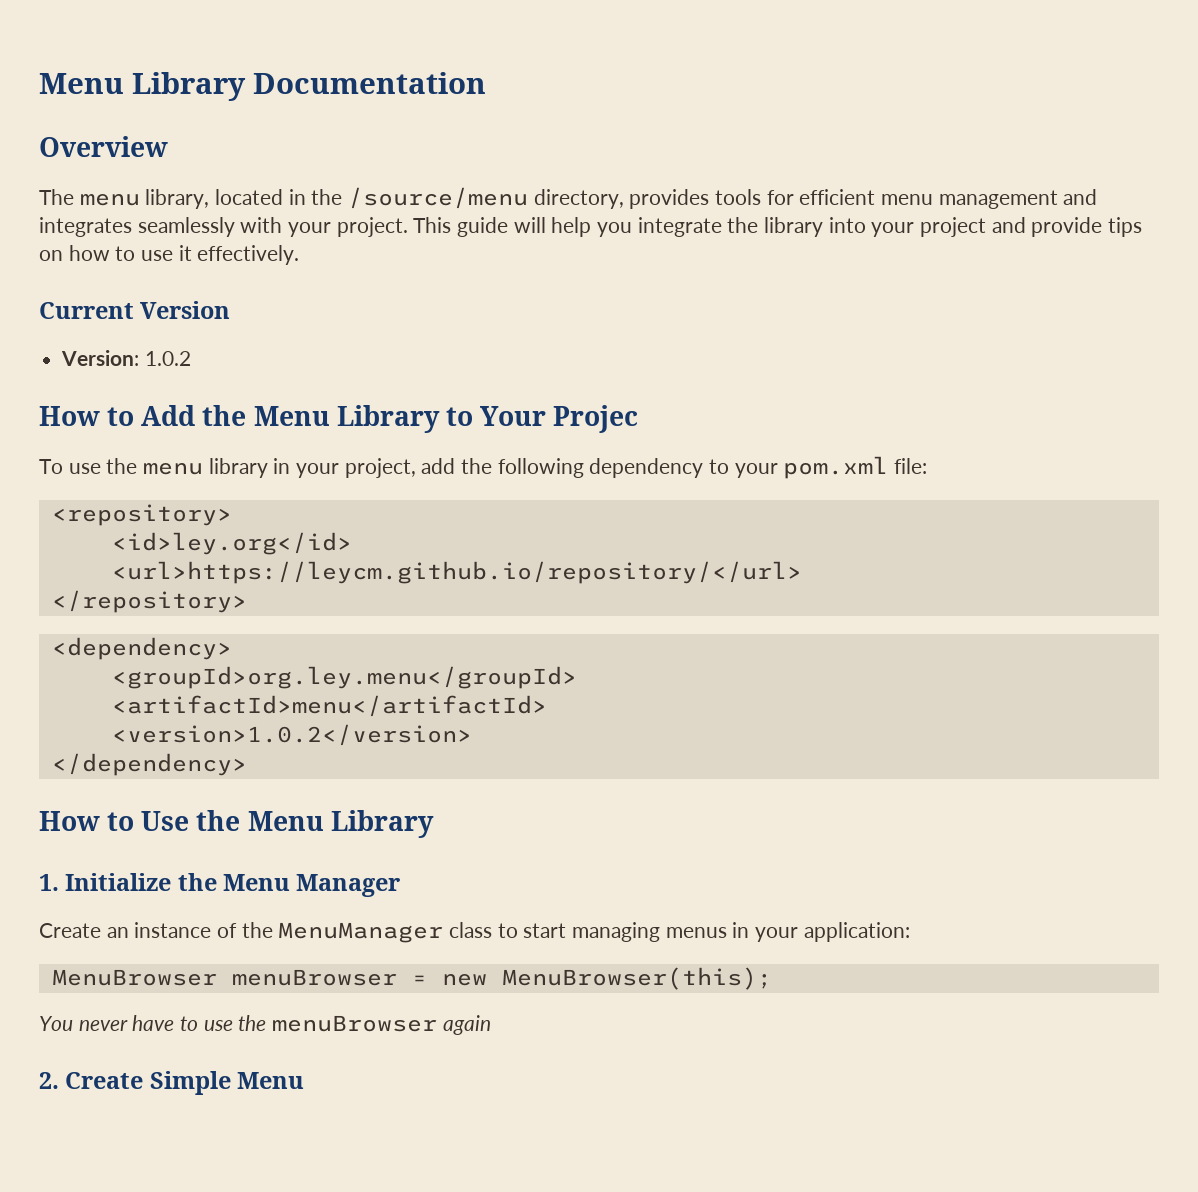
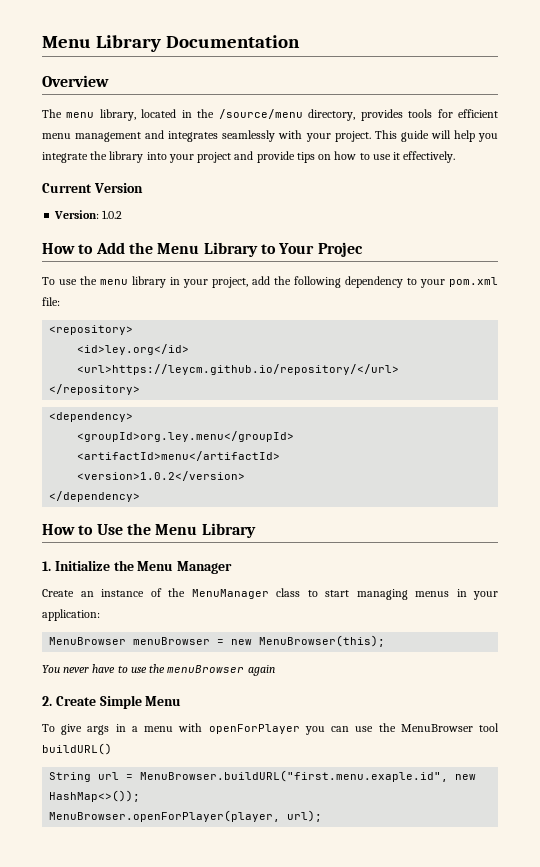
+ To give args in a menu with openForPlayer you can use the MenuBrowser tool buildURL()
+ String url = MenuBrowser.buildURL("first.menu.exaple.id", new HashMap<>());
+ MenuBrowser.openForPlayer(player, url);

